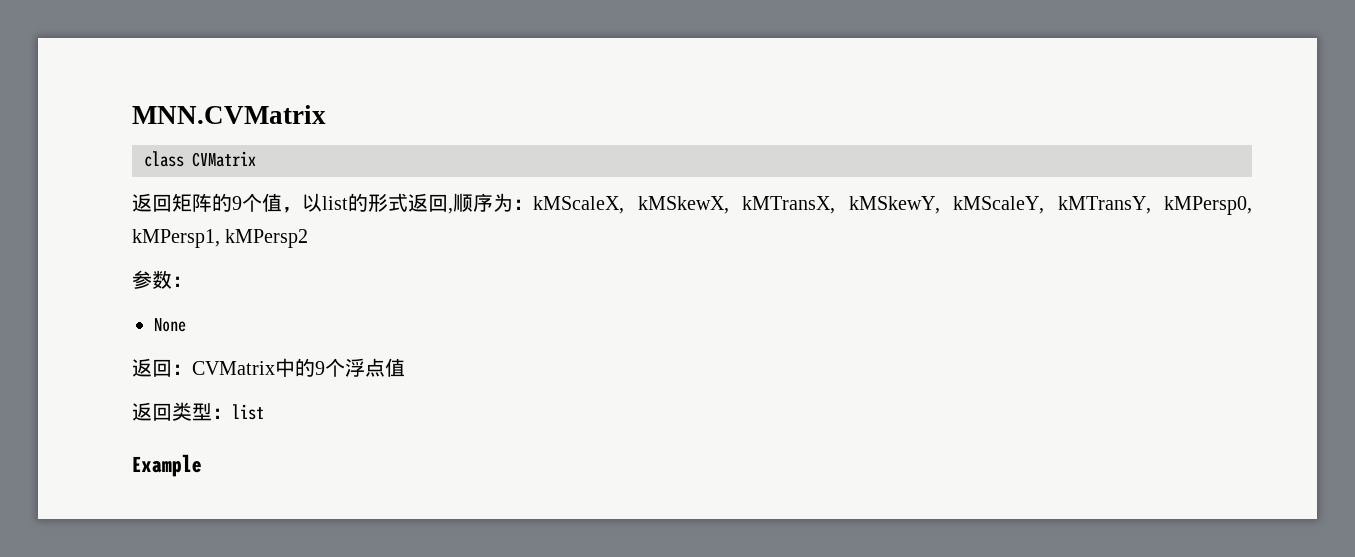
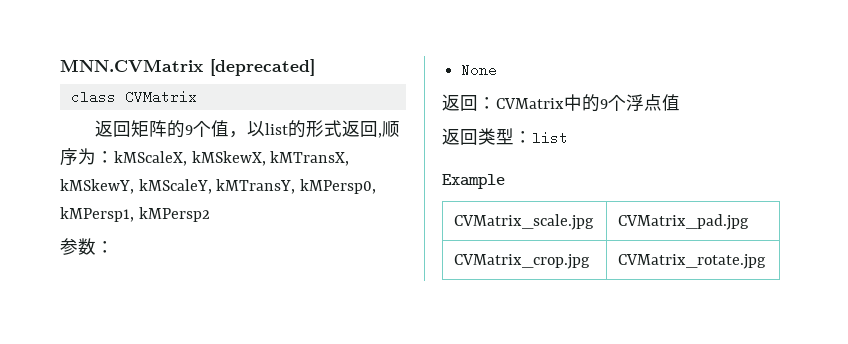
- MNN.CVMatrix
+ MNN.CVMatrix [deprecated]
+ CVMatrix_scale.jpg | CVMatrix_pad.jpg
+ CVMatrix_crop.jpg | CVMatrix_rotate.jpg

